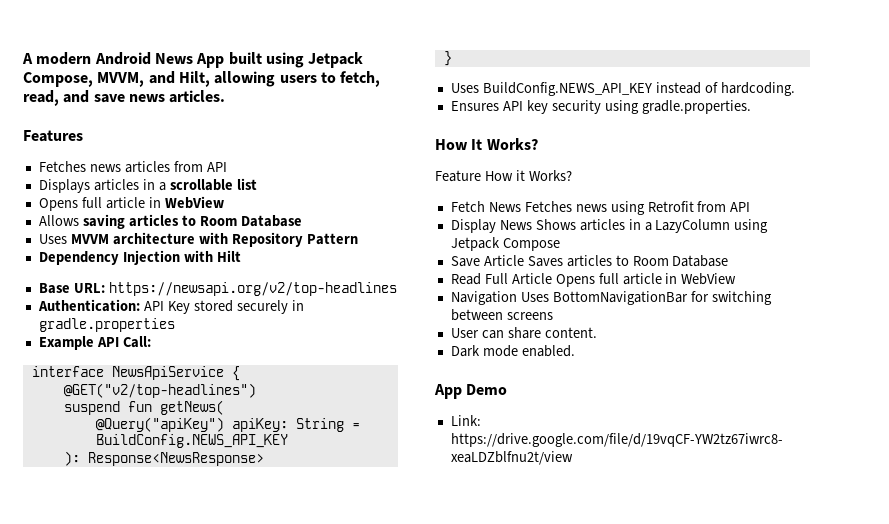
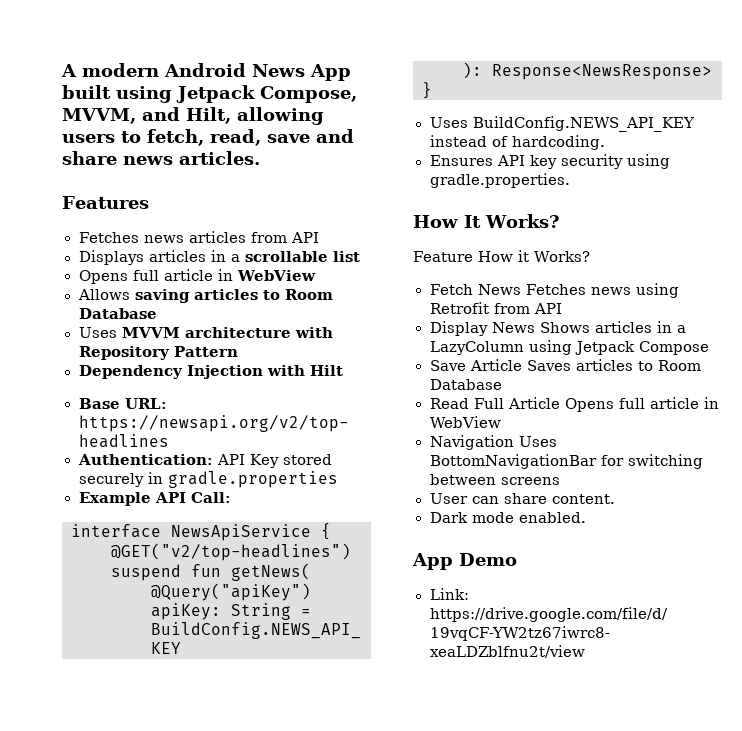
- A modern Android News App built using Jetpack Compose, MVVM, and Hilt, allowing users to fetch, read, and save news articles.
+ A modern Android News App built using Jetpack Compose, MVVM, and Hilt, allowing users to fetch, read, save and share news articles.

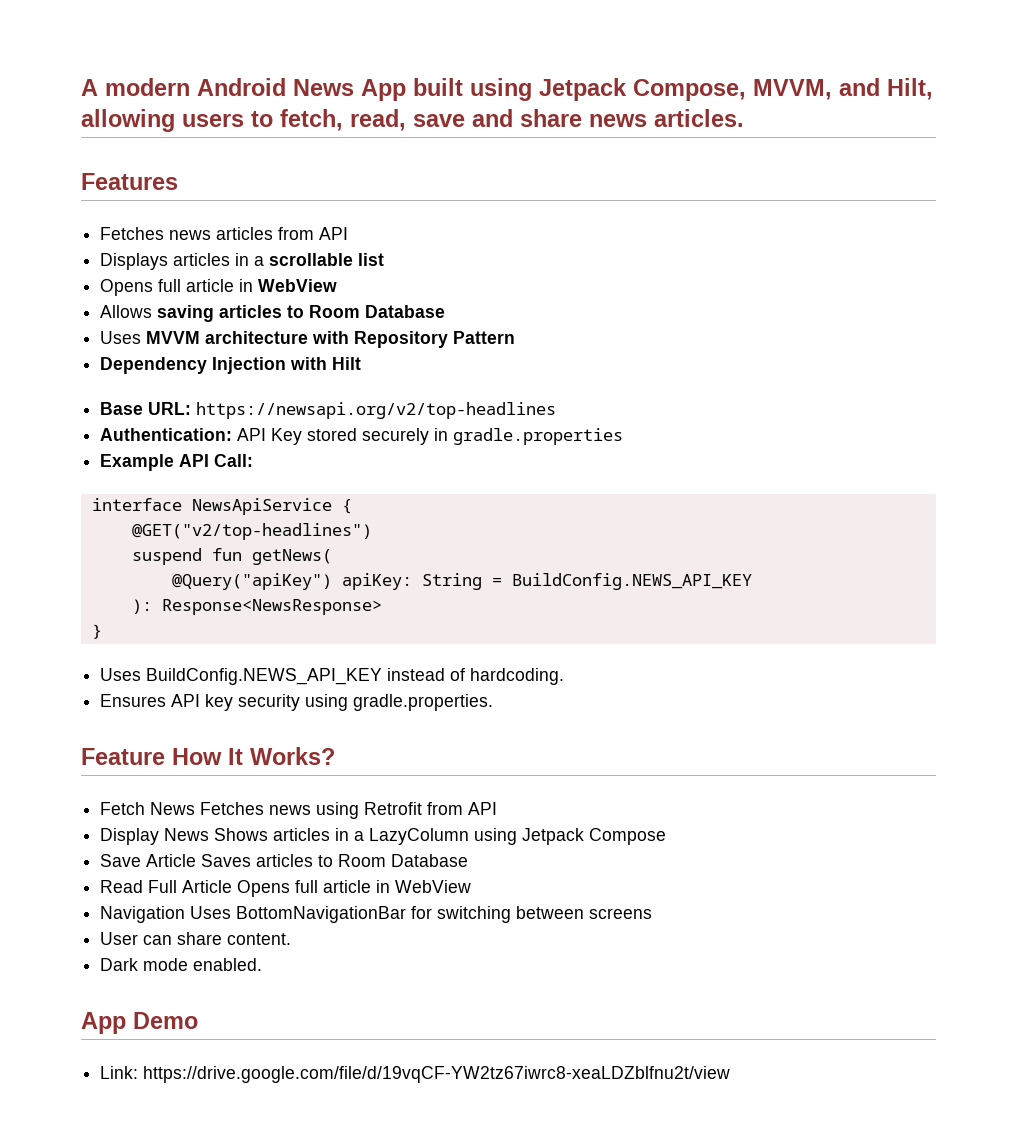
- How It Works?
+ Feature How It Works?
- Feature How it Works?

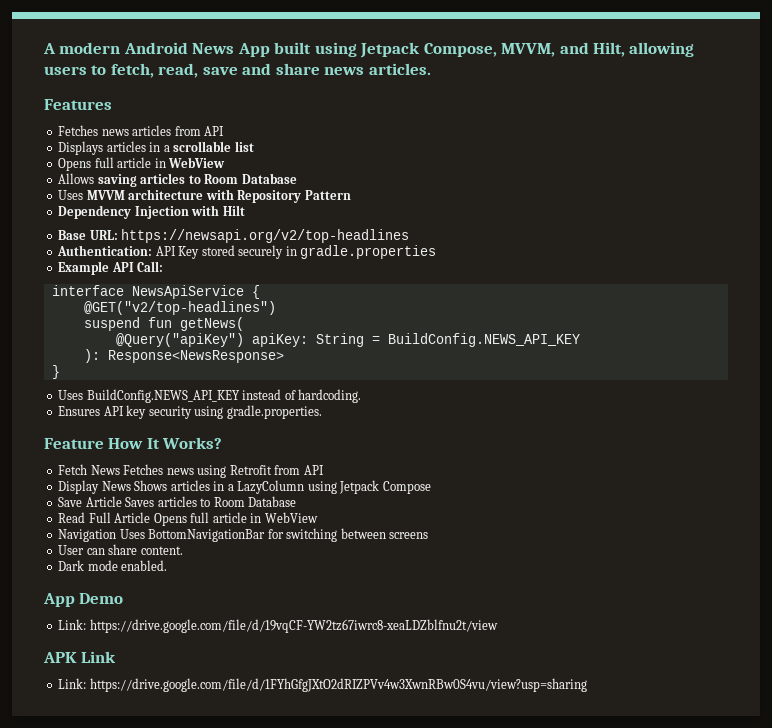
+ APK Link
+ Link: https://drive.google.com/file/d/1FYhGfgJXtO2dRIZPVv4w3XwnRBw0S4vu/view?usp=sharing

